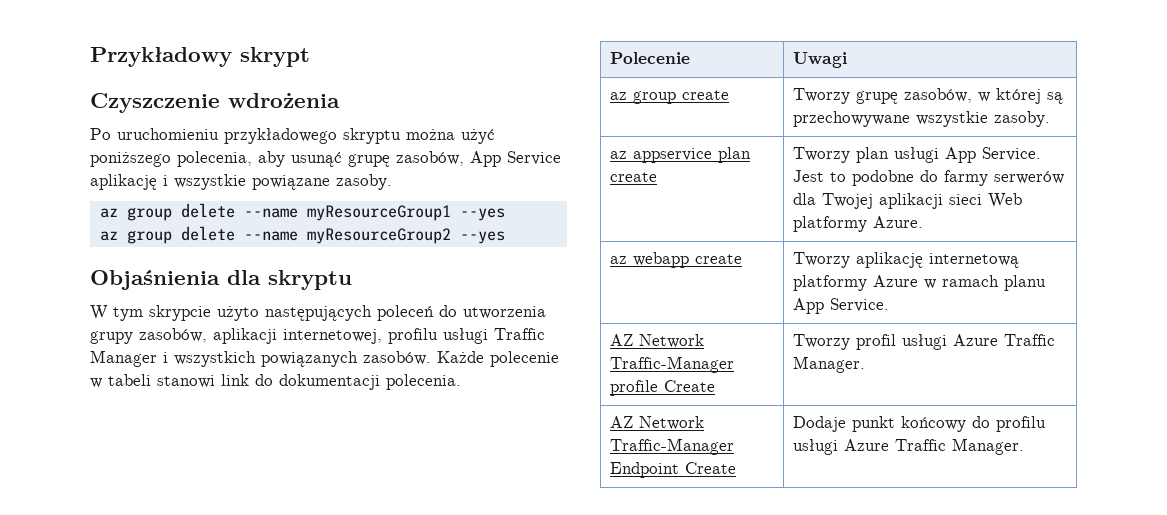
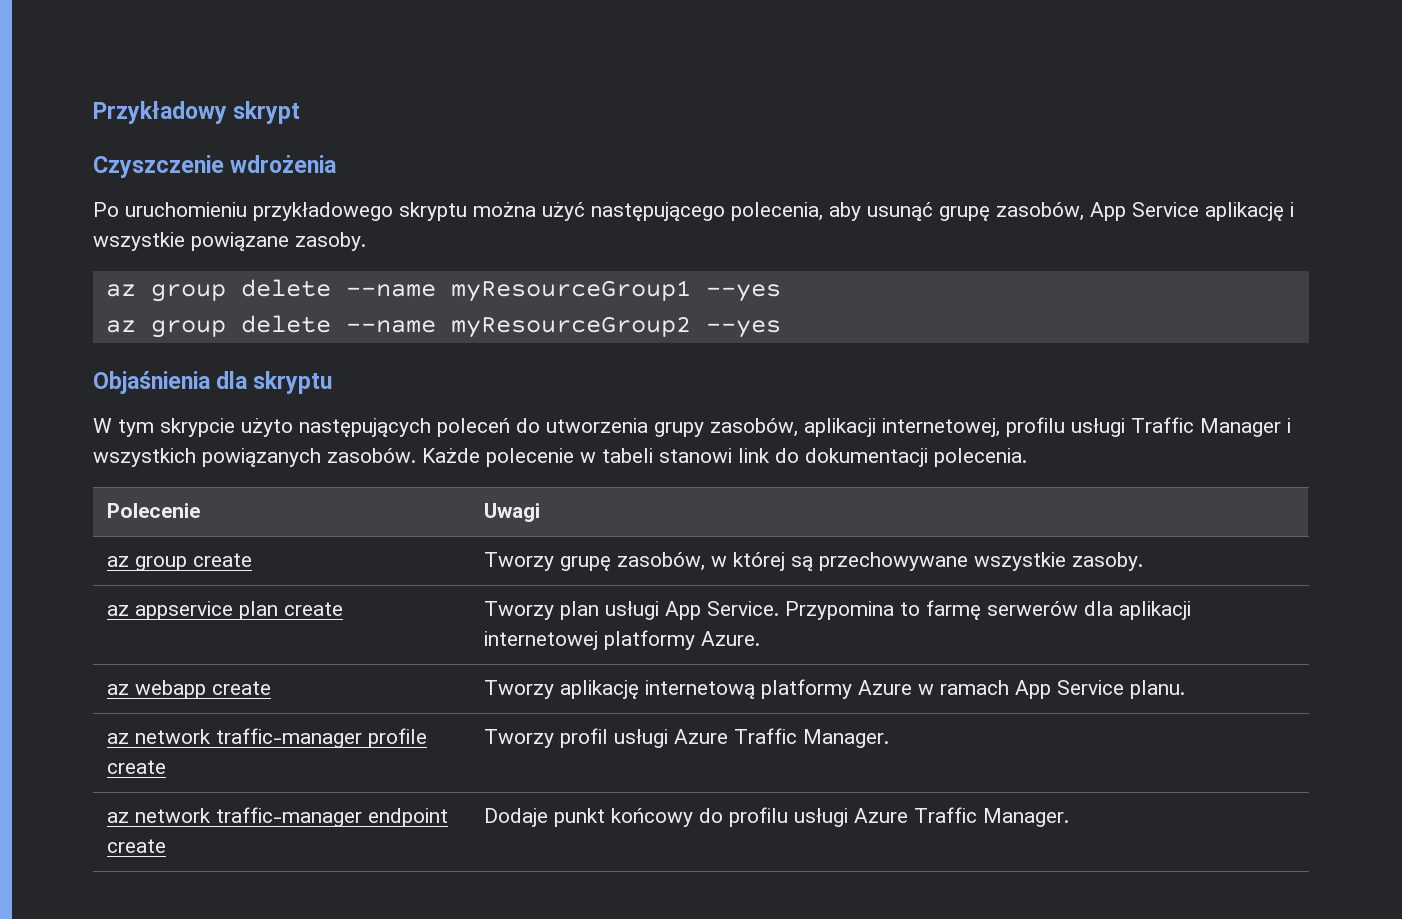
- Po uruchomieniu przykładowego skryptu można użyć poniższego polecenia, aby usunąć grupę zasobów, App Service aplikację i wszystkie powiązane zasoby.
+ Po uruchomieniu przykładowego skryptu można użyć następującego polecenia, aby usunąć grupę zasobów, App Service aplikację i wszystkie powiązane zasoby.
- az appservice plan create | Tworzy plan usługi App Service. Jest to podobne do farmy serwerów dla Twojej aplikacji sieci Web platformy Azure.
+ az appservice plan create | Tworzy plan usługi App Service. Przypomina to farmę serwerów dla aplikacji internetowej platformy Azure.
- az webapp create | Tworzy aplikację internetową platformy Azure w ramach planu App Service.
- AZ Network Traffic-Manager profile Create | Tworzy profil usługi Azure Traffic Manager.
+ az webapp create | Tworzy aplikację internetową platformy Azure w ramach App Service planu.
+ az network traffic-manager profile create | Tworzy profil usługi Azure Traffic Manager.
- AZ Network Traffic-Manager Endpoint Create | Dodaje punkt końcowy do profilu usługi Azure Traffic Manager.
+ az network traffic-manager endpoint create | Dodaje punkt końcowy do profilu usługi Azure Traffic Manager.

